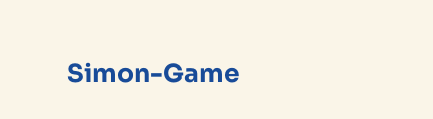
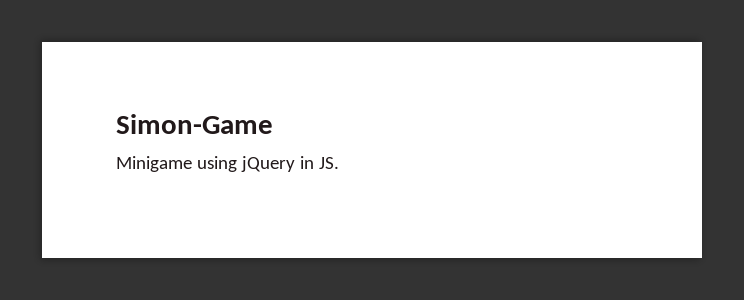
+ Minigame using jQuery in JS.

